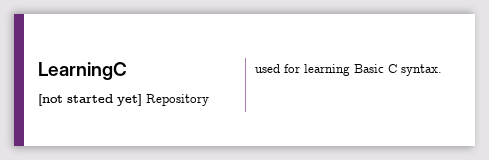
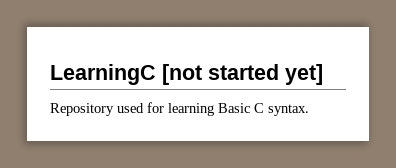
- LearningC
- [not started yet] Repository used for learning Basic C syntax.
+ LearningC [not started yet]
+ Repository used for learning Basic C syntax.

